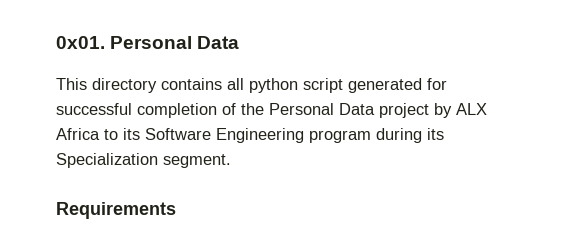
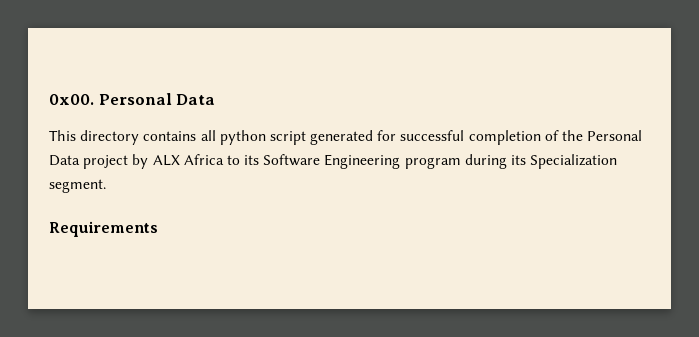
- 0x01.
+ 0x00.

